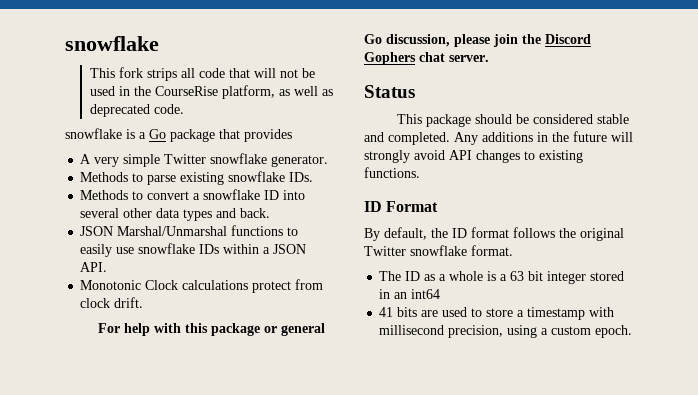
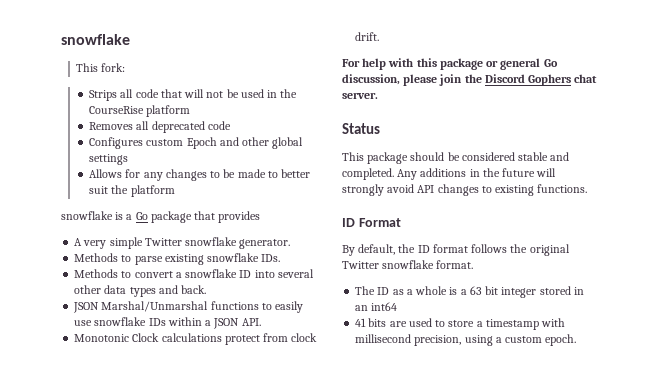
- This fork strips all code that will not be used in the CourseRise platform, as well as deprecated code.
+ This fork:
+ Strips all code that will not be used in the CourseRise platform
+ Removes all deprecated code
+ Configures custom Epoch and other global settings
+ Allows for any changes to be made to better suit the platform

